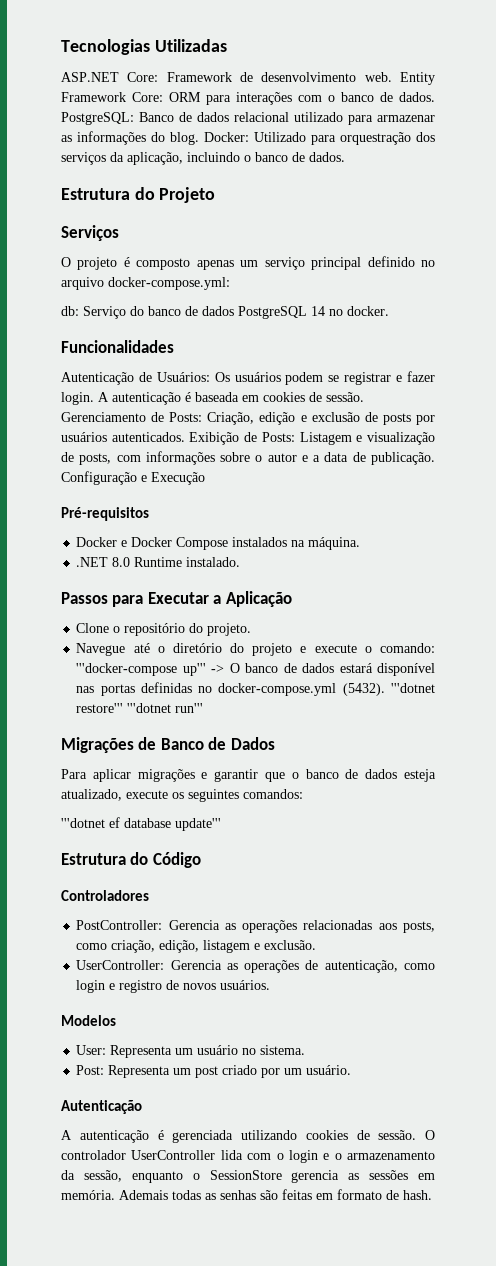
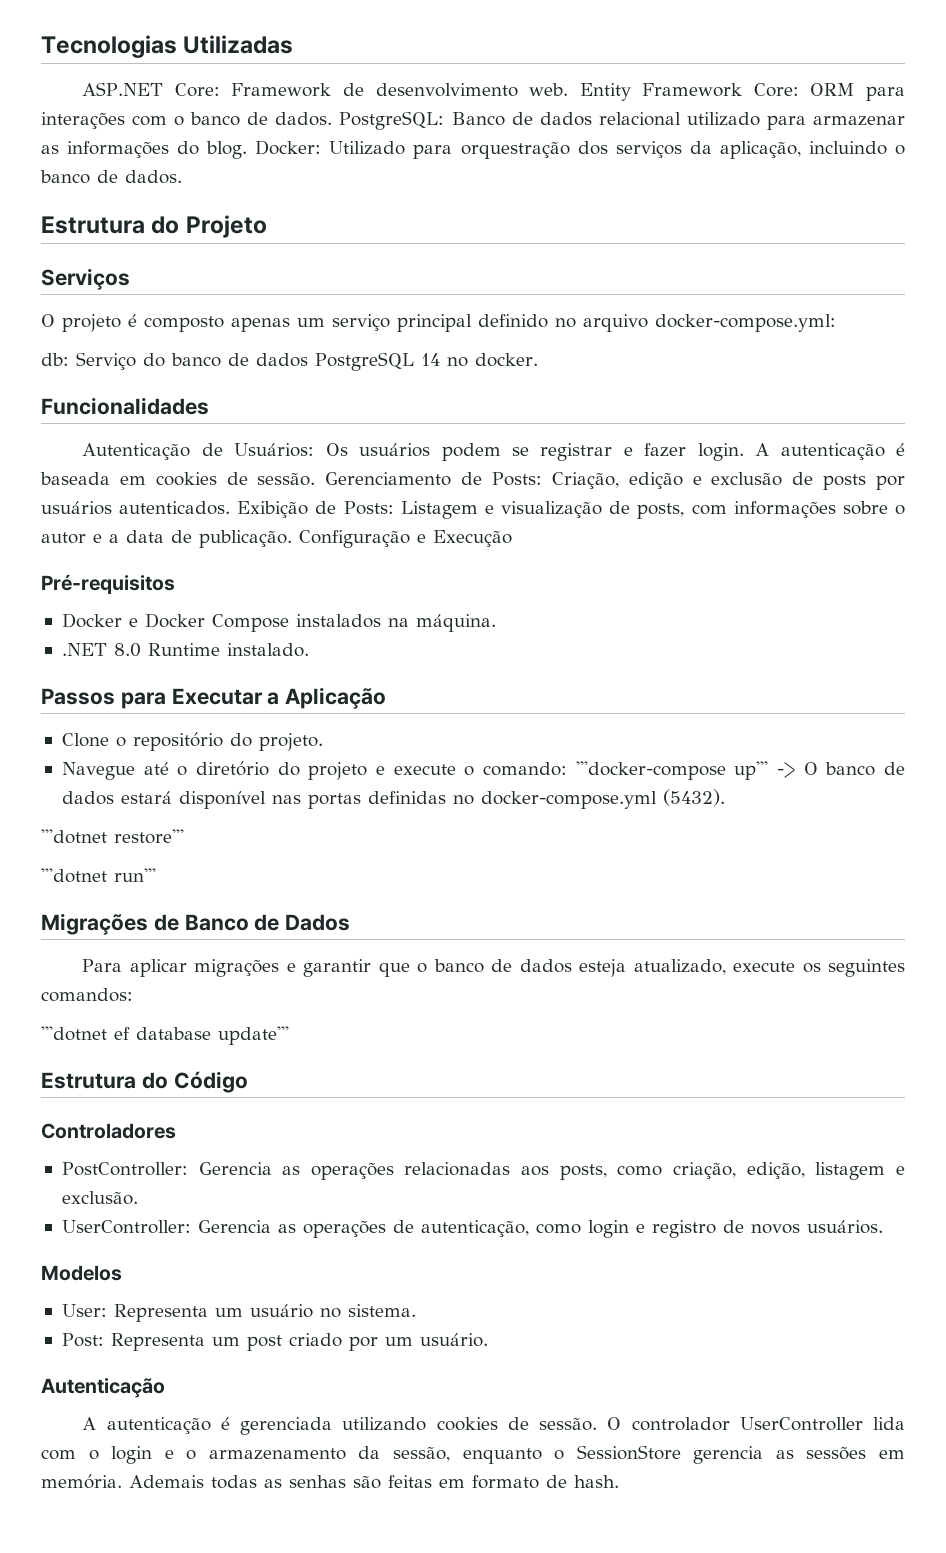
- Navegue até o diretório do projeto e execute o comando: '''docker-compose up''' -> O banco de dados estará disponível nas portas definidas no docker-compose.yml (5432). '''dotnet restore''' '''dotnet run'''
+ Navegue até o diretório do projeto e execute o comando: '''docker-compose up''' -> O banco de dados estará disponível nas portas definidas no docker-compose.yml (5432).
+ '''dotnet restore'''
+ '''dotnet run'''

